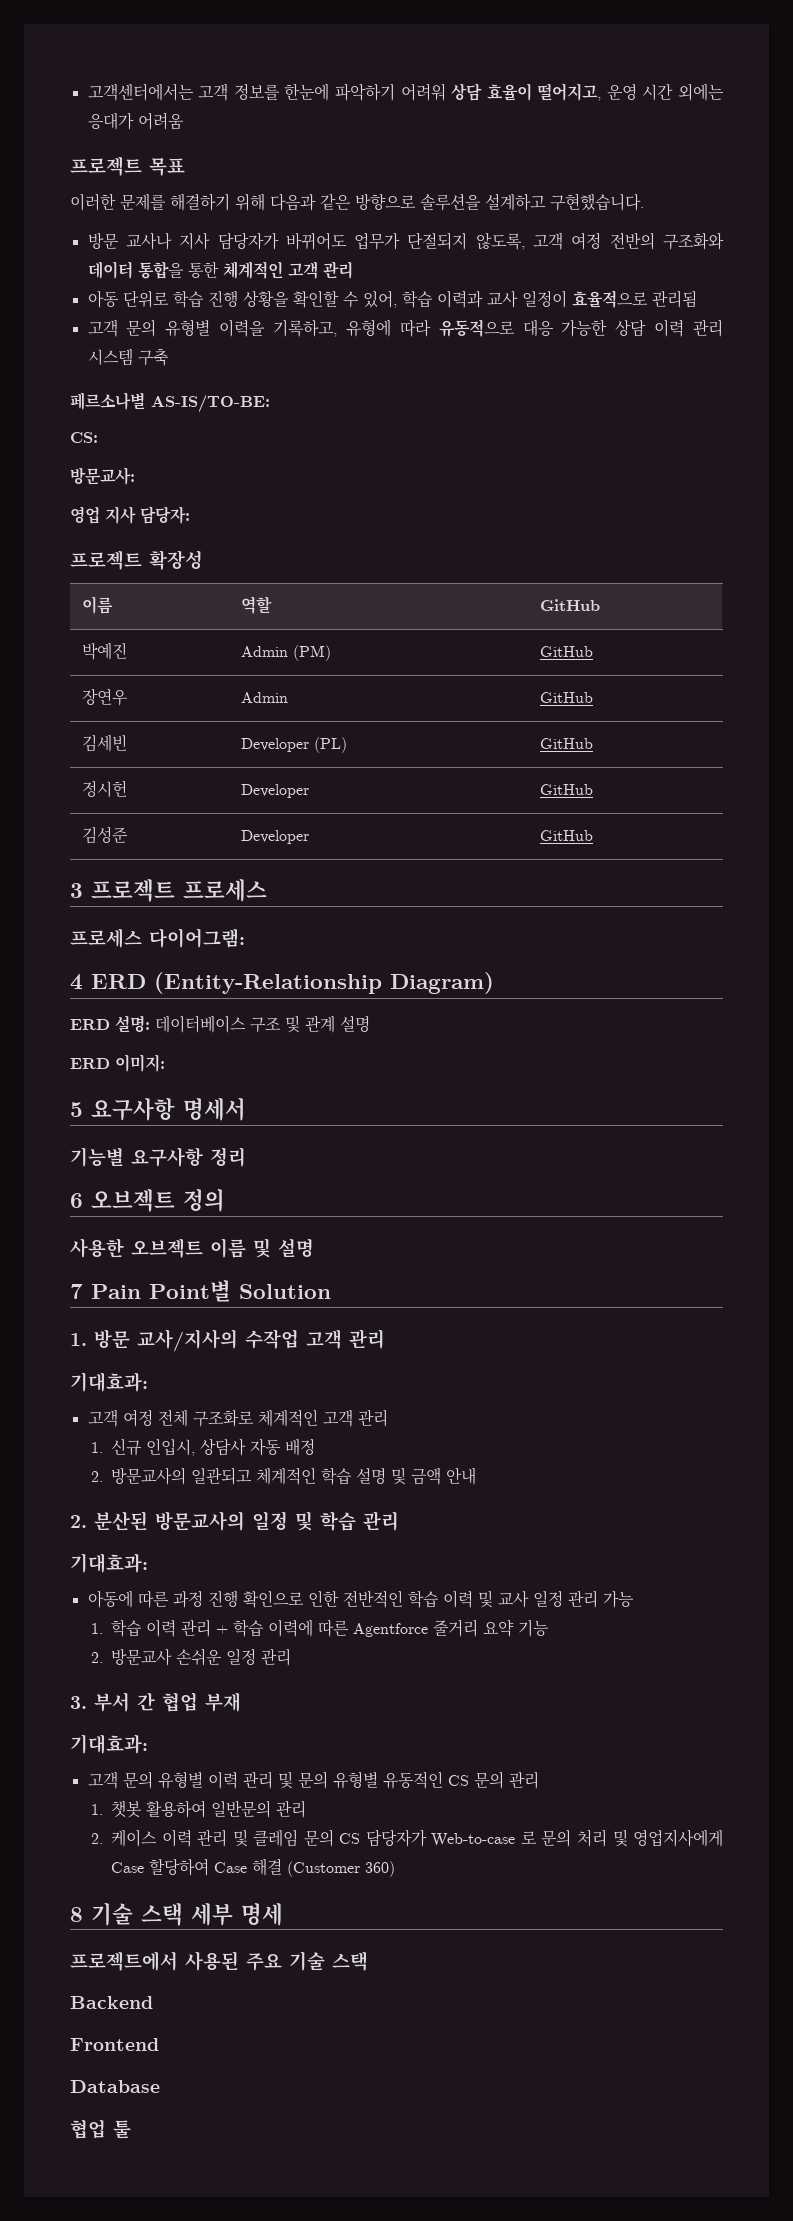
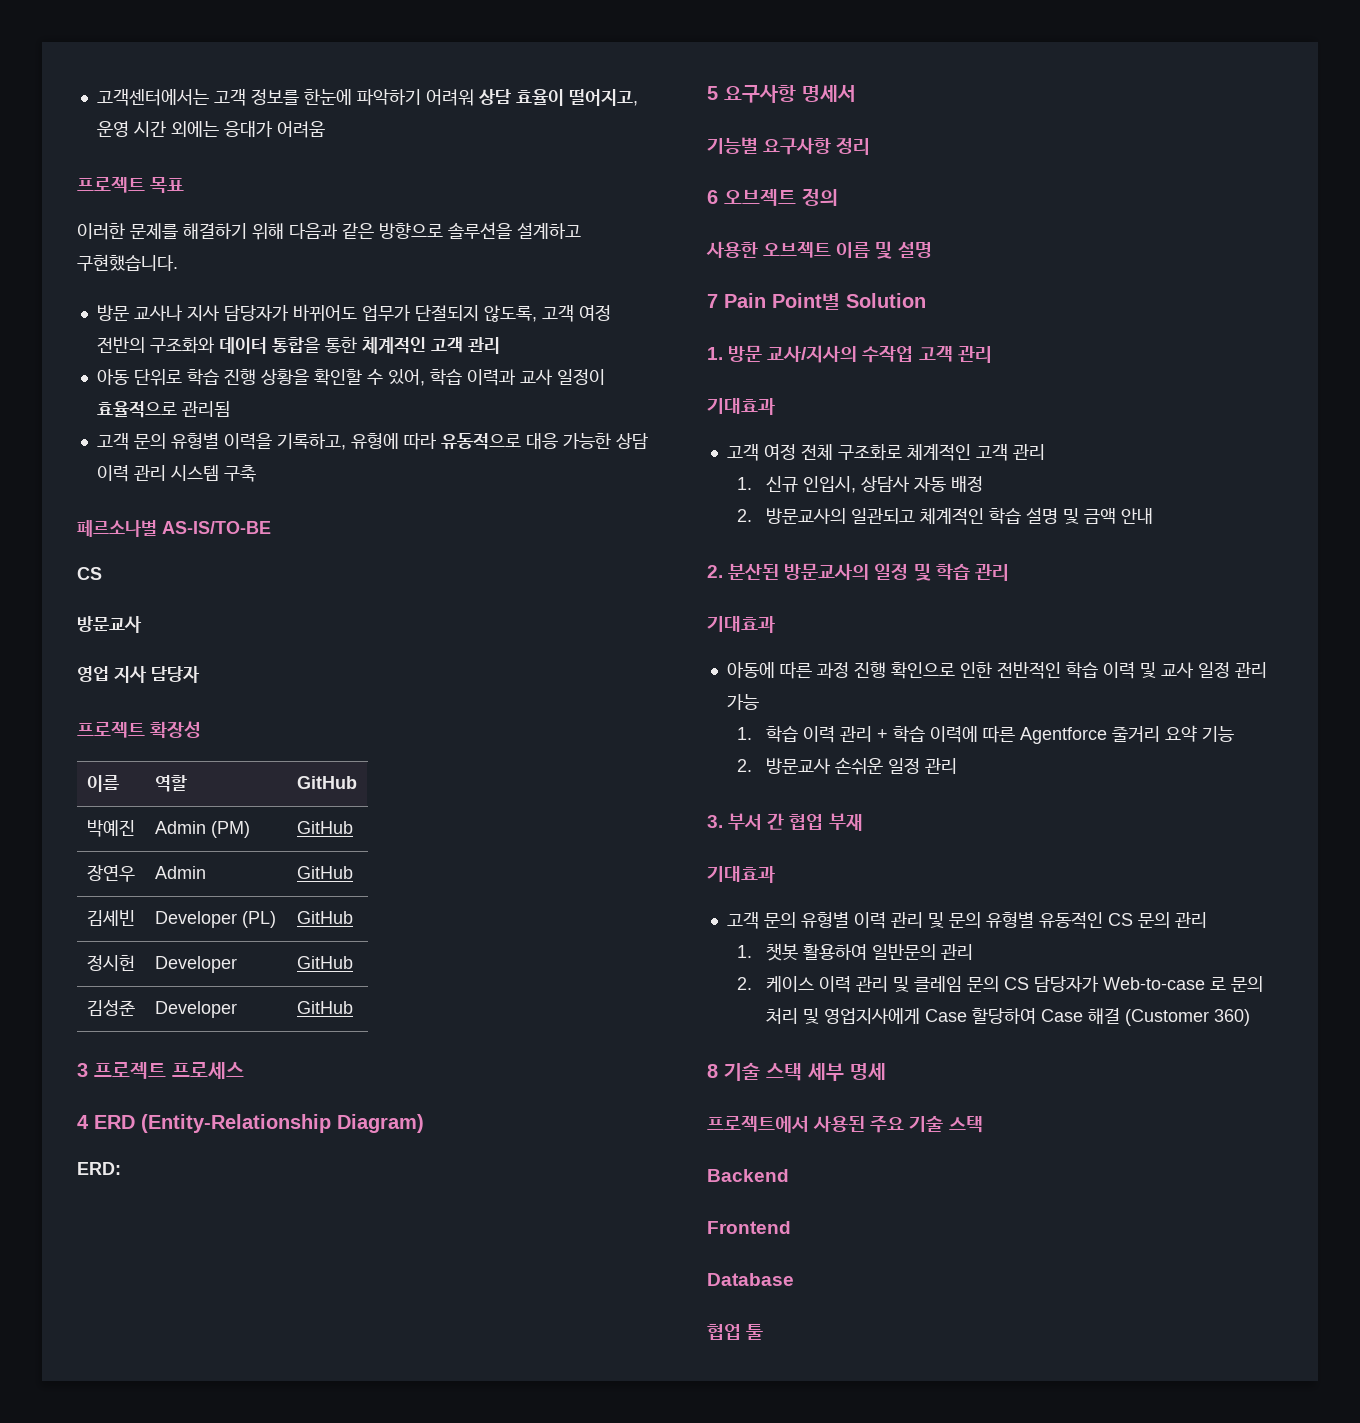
- 페르소나별 AS-IS/TO-BE:
- CS:
- 방문교사:
+ 페르소나별 AS-IS/TO-BE
+ CS
+ 방문교사
- 영업 지사 담당자:
+ 영업 지사 담당자
- 프로세스 다이어그램:
- ERD 설명: 데이터베이스 구조 및 관계 설명
- ERD 이미지:
+ ERD:
  1. 방문 교사/지사의 수작업 고객 관리
- 기대효과:
+ 기대효과
  2. 분산된 방문교사의 일정 및 학습 관리
- 기대효과:
+ 기대효과
  3. 부서 간 협업 부재
- 기대효과:
+ 기대효과

